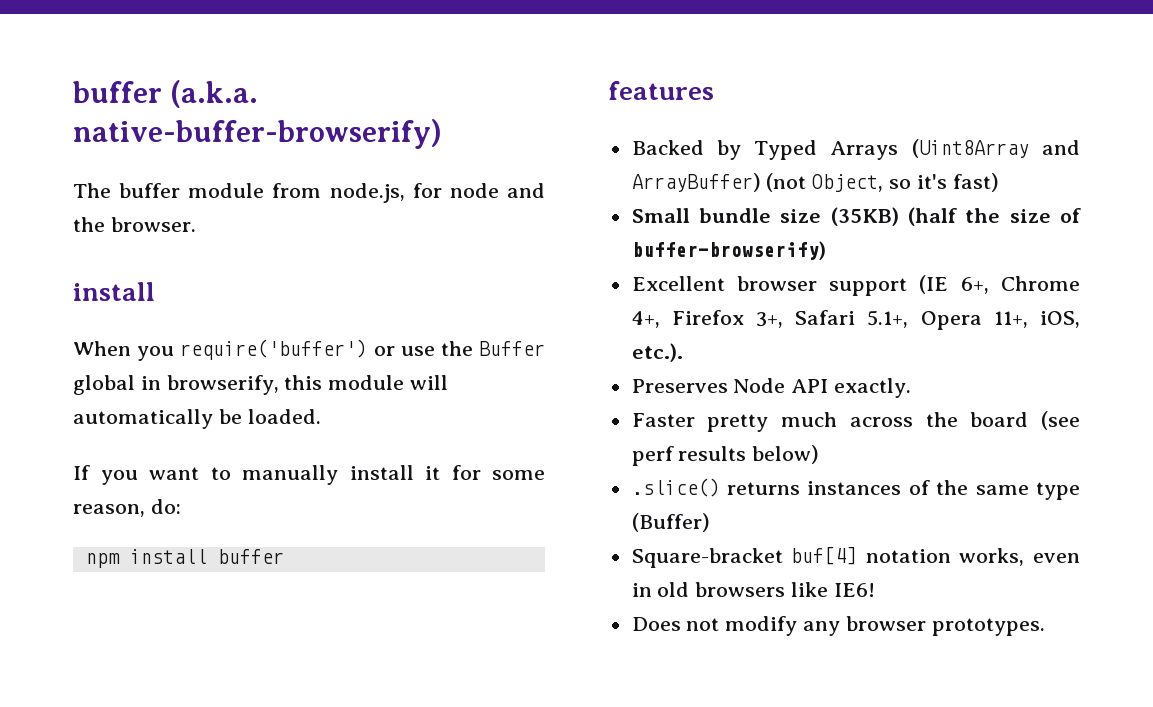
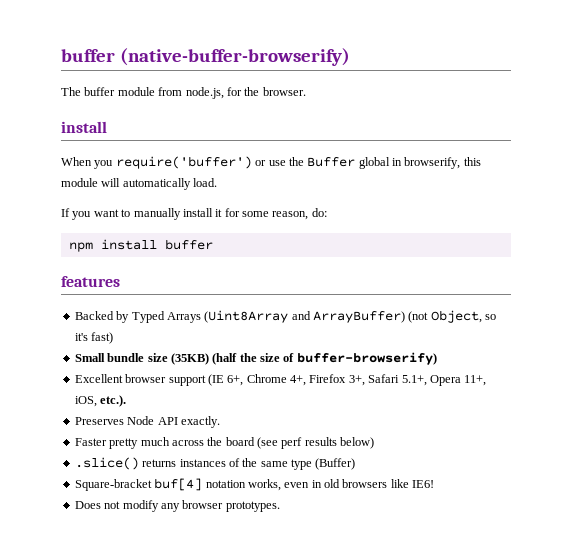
- buffer (a.k.a. native-buffer-browserify)
+ buffer (native-buffer-browserify)
- The buffer module from node.js, for node and the browser.
+ The buffer module from node.js, for the browser.
- When you require('buffer') or use the Buffer global in browserify, this module will automatically be loaded.
+ When you require('buffer') or use the Buffer global in browserify, this module will automatically load.

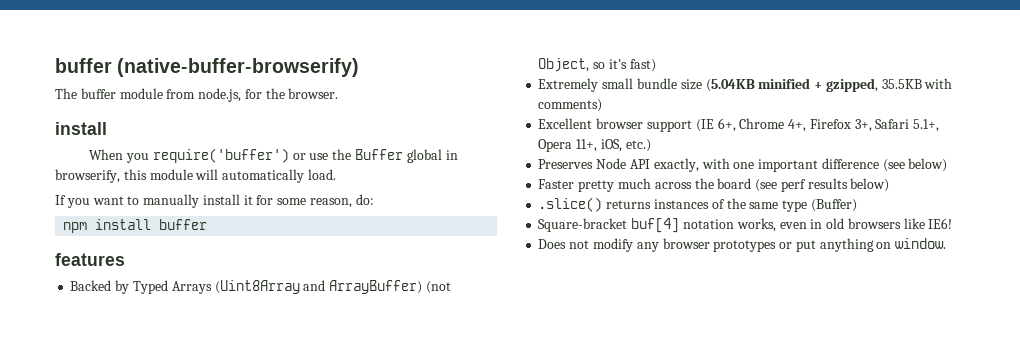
- Small bundle size (35KB) (half the size of buffer-browserify)
+ Extremely small bundle size (5.04KB minified + gzipped, 35.5KB with comments)
- Excellent browser support (IE 6+, Chrome 4+, Firefox 3+, Safari 5.1+, Opera 11+, iOS, etc.).
+ Excellent browser support (IE 6+, Chrome 4+, Firefox 3+, Safari 5.1+, Opera 11+, iOS, etc.)
- Preserves Node API exactly.
+ Preserves Node API exactly, with one important difference (see below)
- Does not modify any browser prototypes.
+ Does not modify any browser prototypes or put anything on window.

